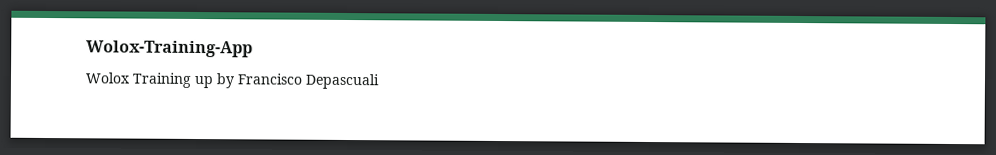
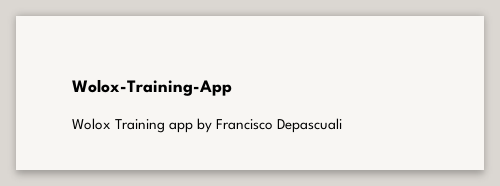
- Wolox Training up by Francisco Depascuali
+ Wolox Training app by Francisco Depascuali

